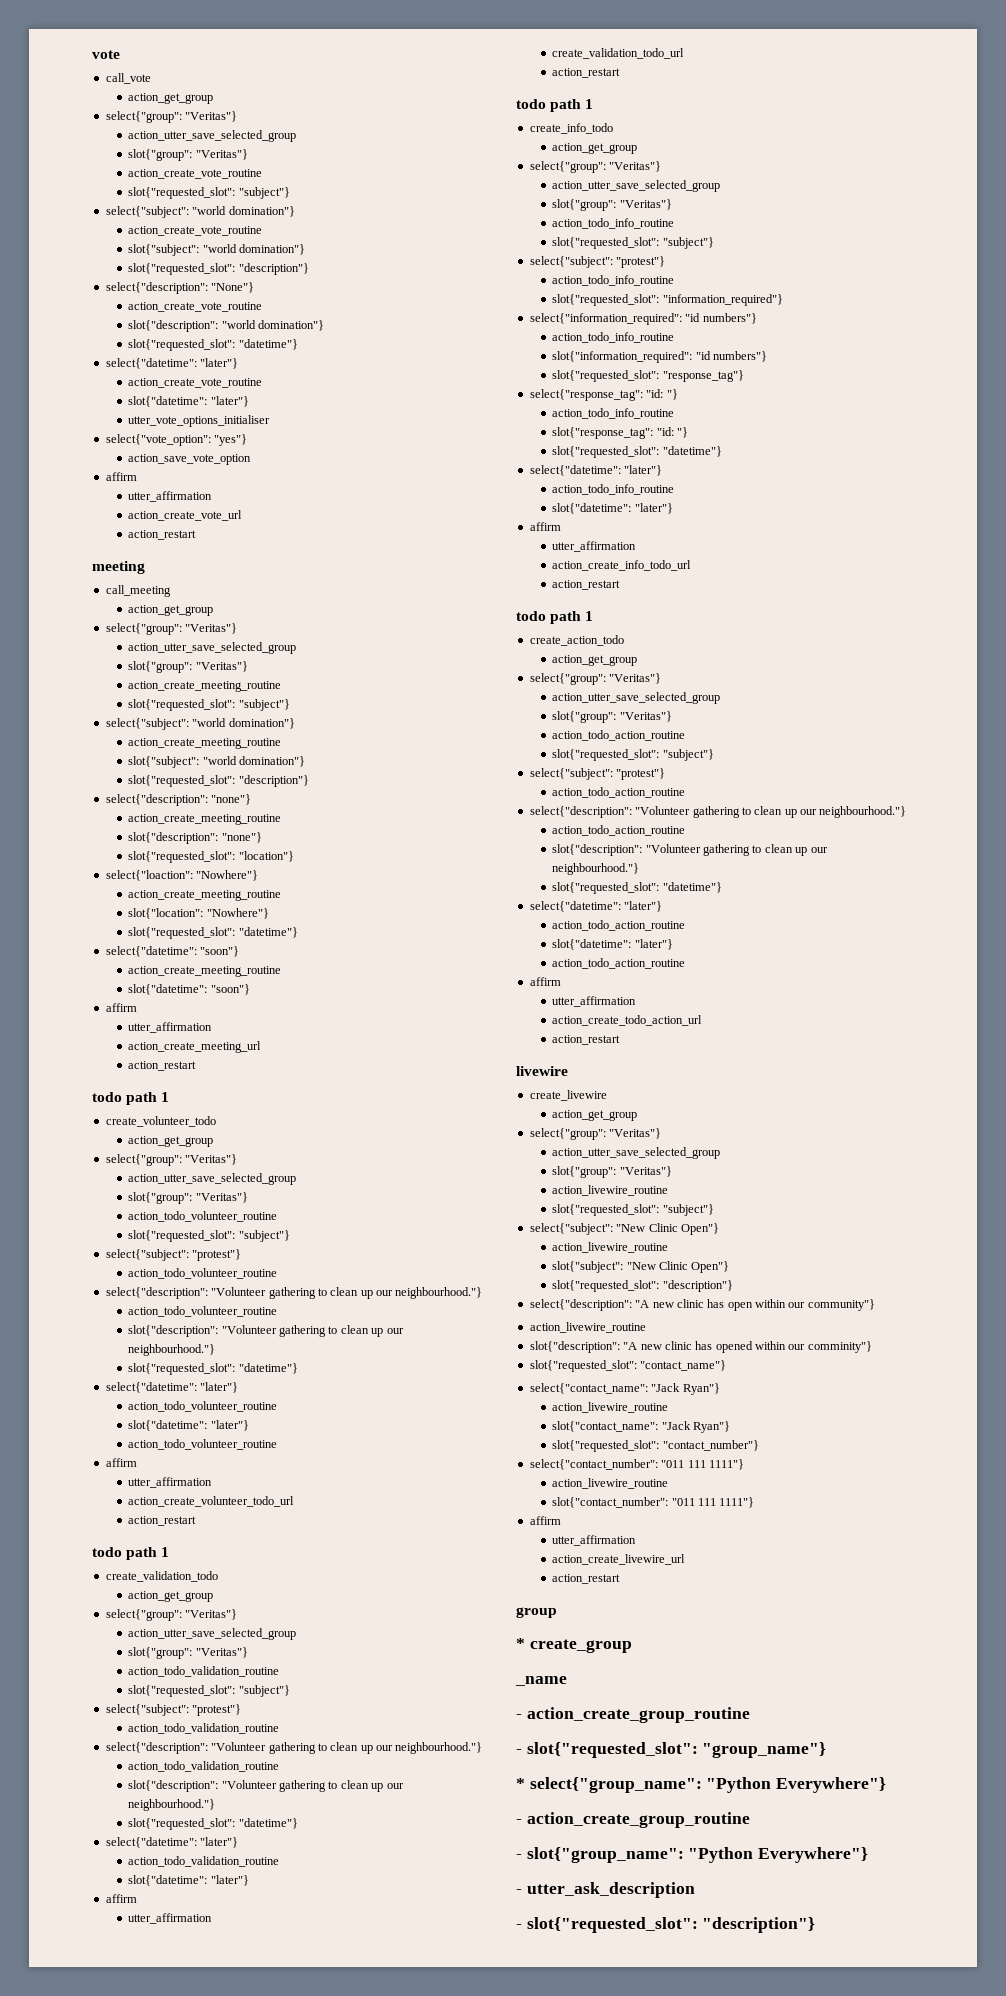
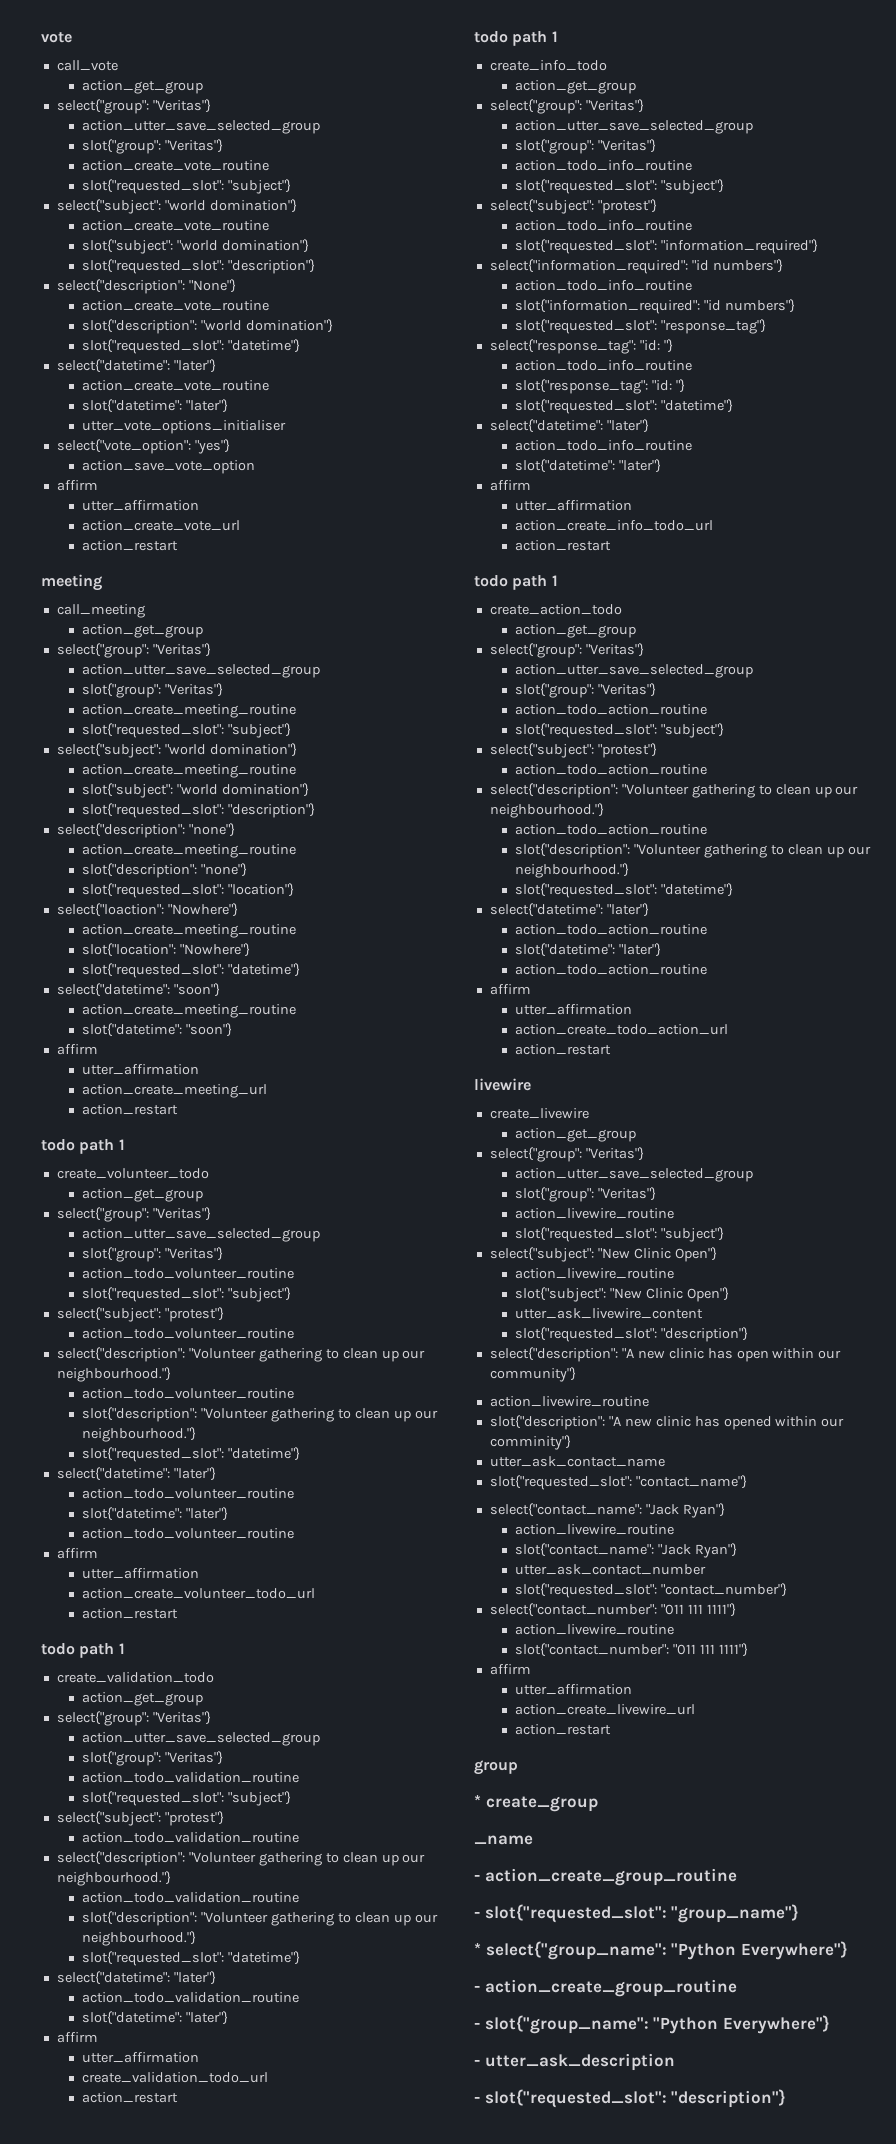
+ utter_ask_livewire_content
+ utter_ask_contact_name
+ utter_ask_contact_number

